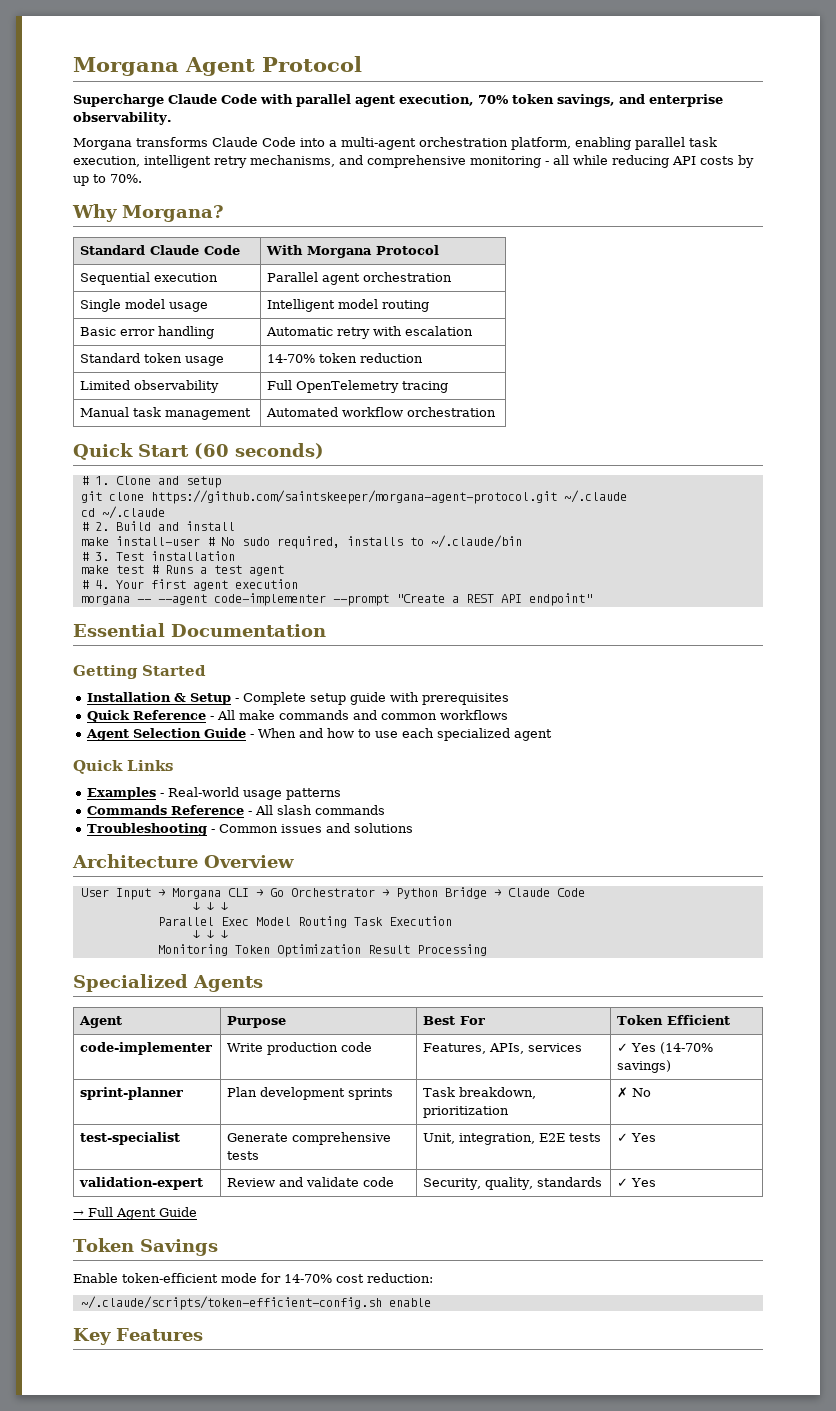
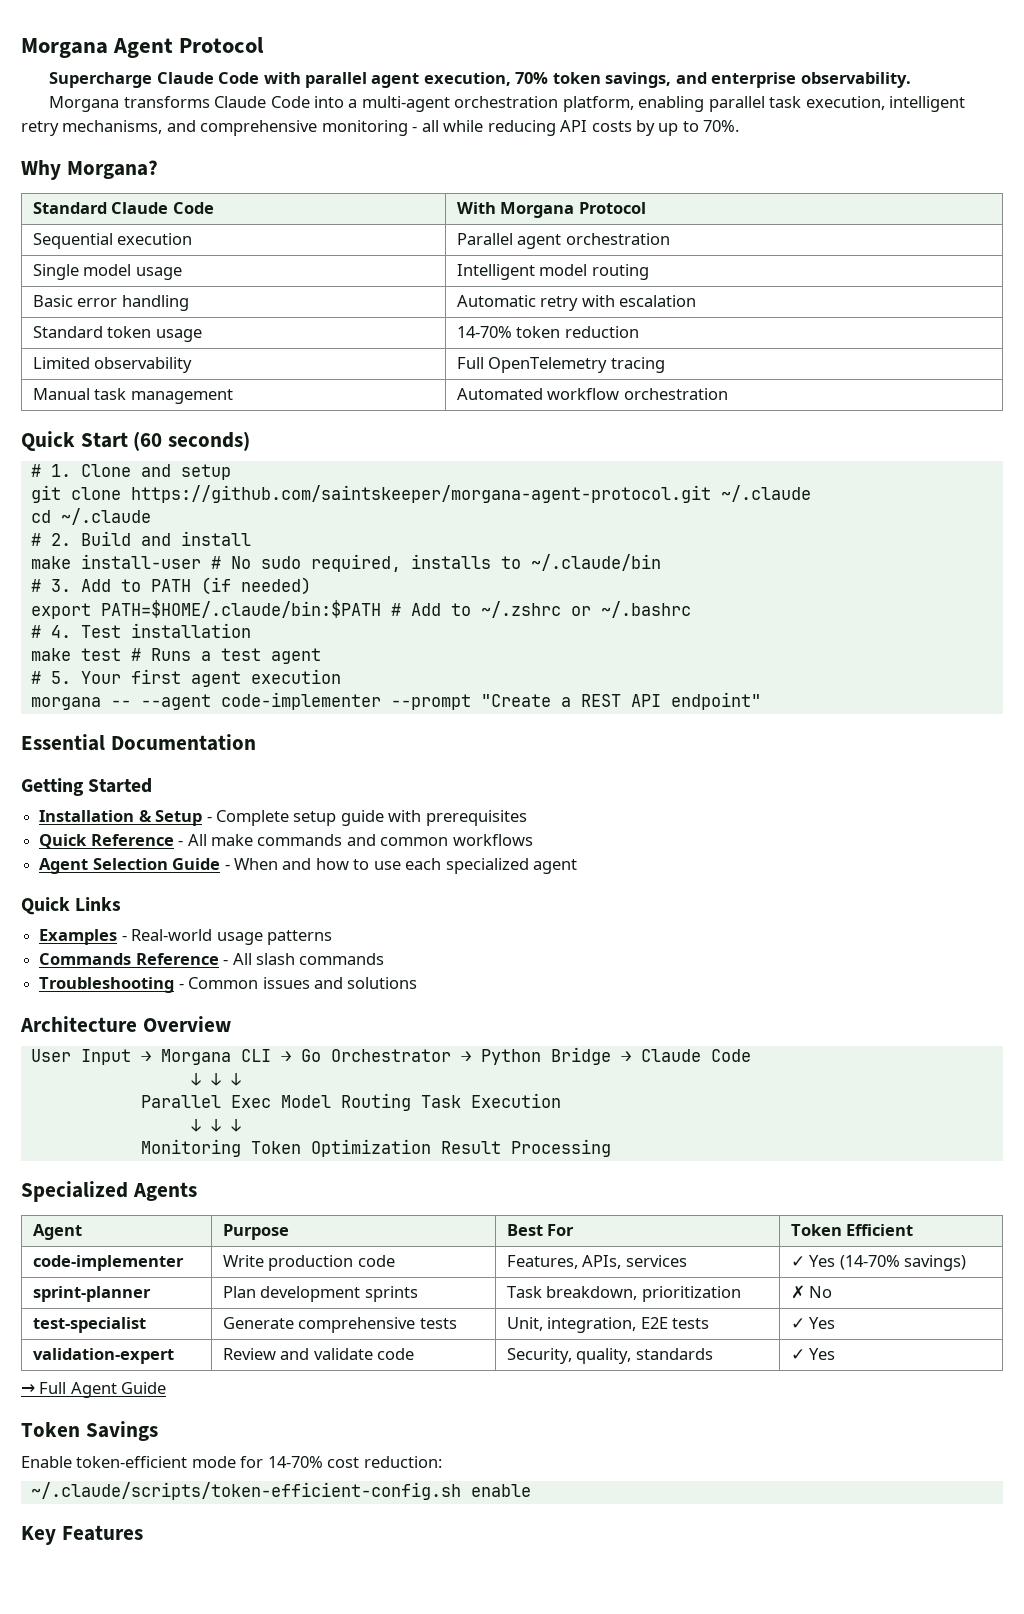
- # 3. Test installation
+ # 3. Add to PATH (if needed)
+ export PATH=$HOME/.claude/bin:$PATH # Add to ~/.zshrc or ~/.bashrc
+ # 4. Test installation
- # 4. Your first agent execution
+ # 5. Your first agent execution

